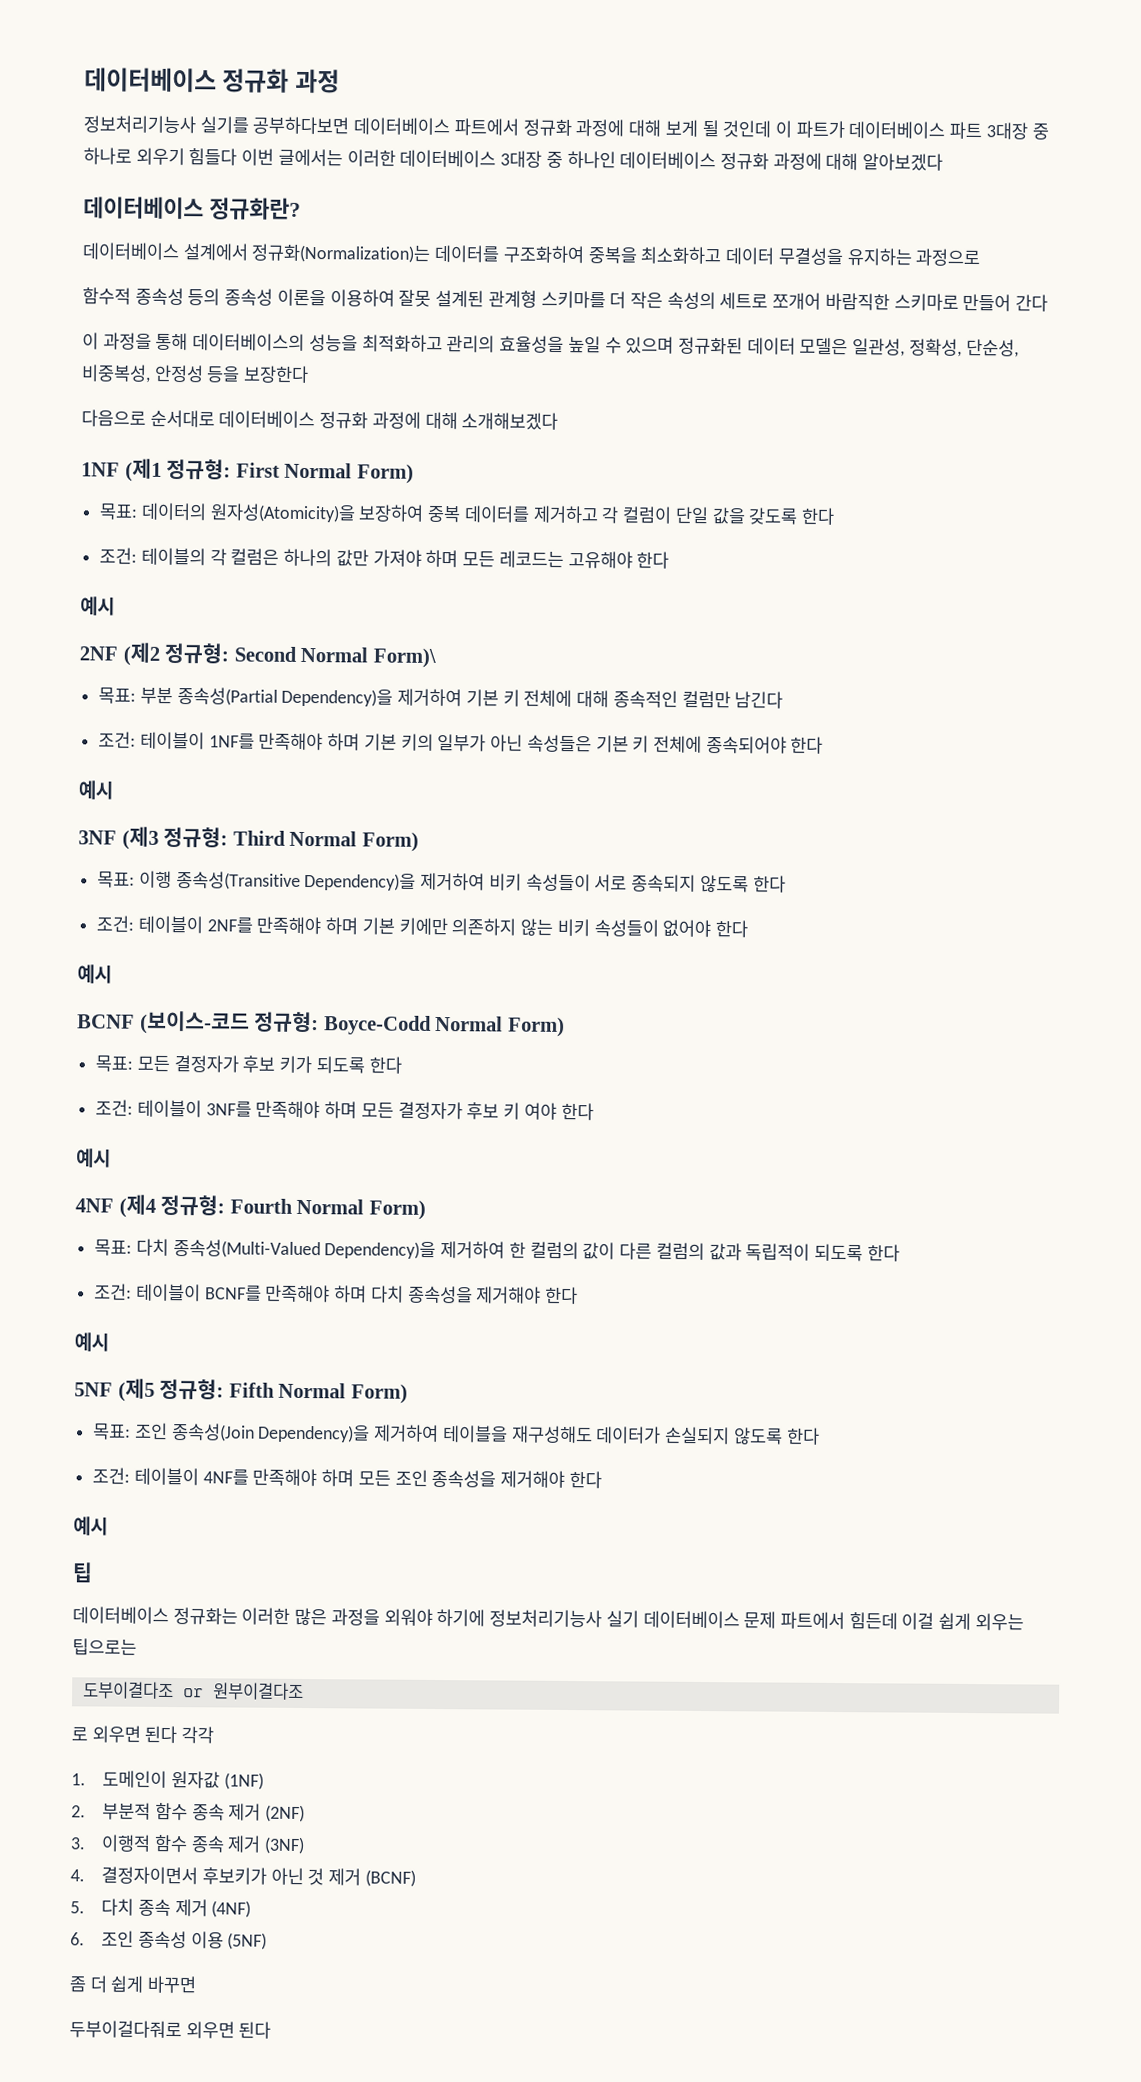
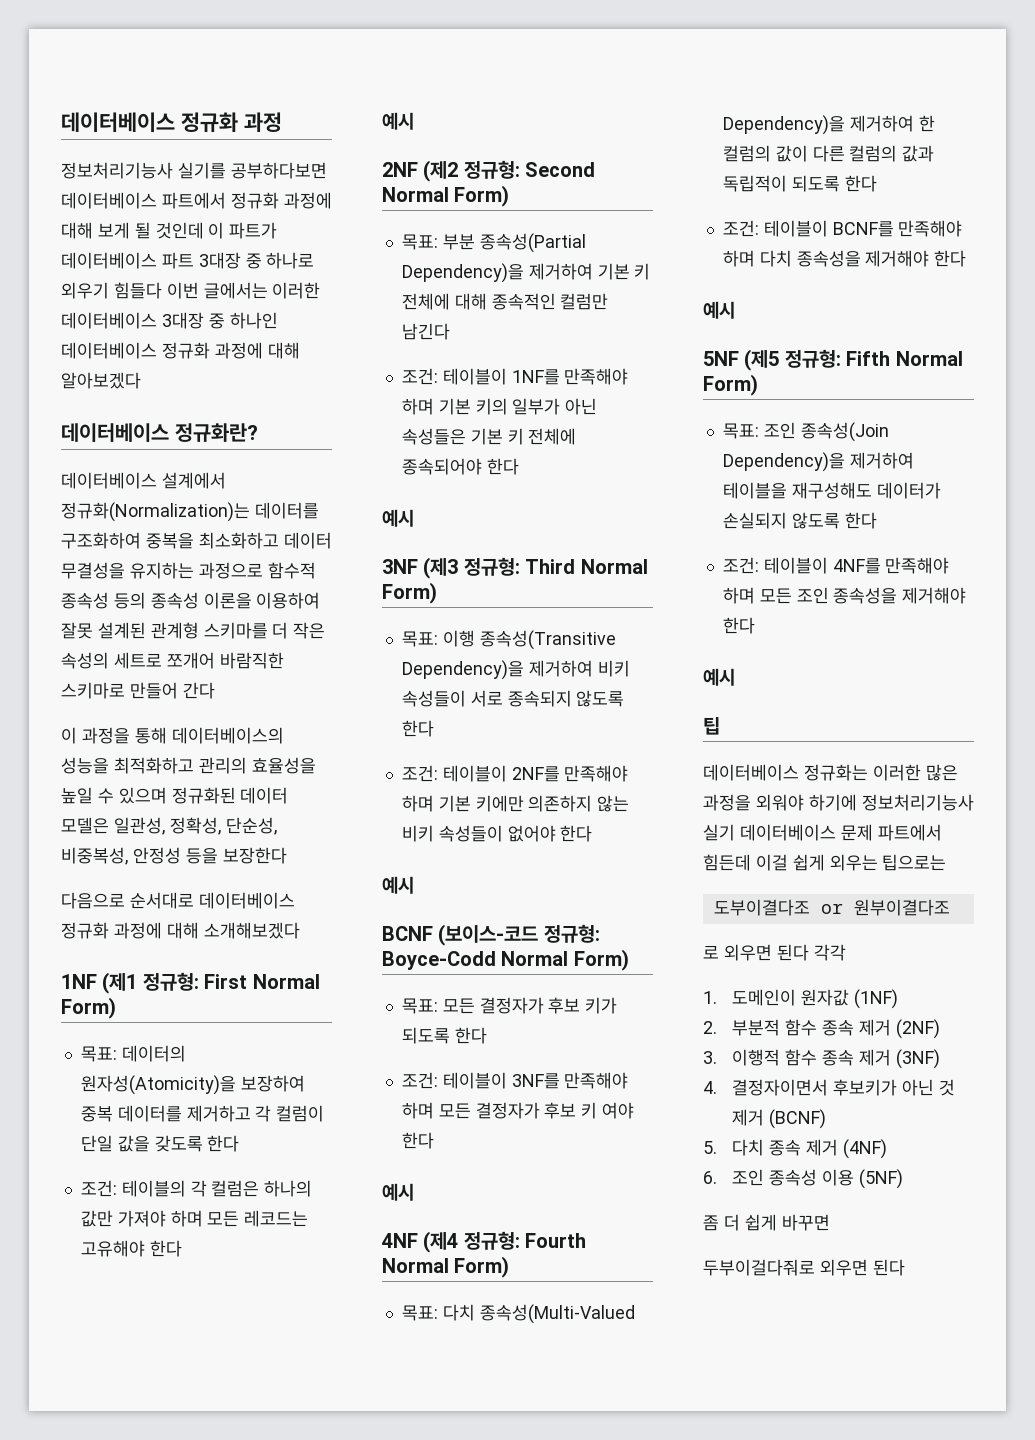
- 데이터베이스 설계에서 정규화(Normalization)는 데이터를 구조화하여 중복을 최소화하고 데이터 무결성을 유지하는 과정으로
- 함수적 종속성 등의 종속성 이론을 이용하여 잘못 설계된 관계형 스키마를 더 작은 속성의 세트로 쪼개어 바람직한 스키마로 만들어 간다
+ 데이터베이스 설계에서 정규화(Normalization)는 데이터를 구조화하여 중복을 최소화하고 데이터 무결성을 유지하는 과정으로 함수적 종속성 등의 종속성 이론을 이용하여 잘못 설계된 관계형 스키마를 더 작은 속성의 세트로 쪼개어 바람직한 스키마로 만들어 간다
- 2NF (제2 정규형: Second Normal Form)\
+ 2NF (제2 정규형: Second Normal Form)

